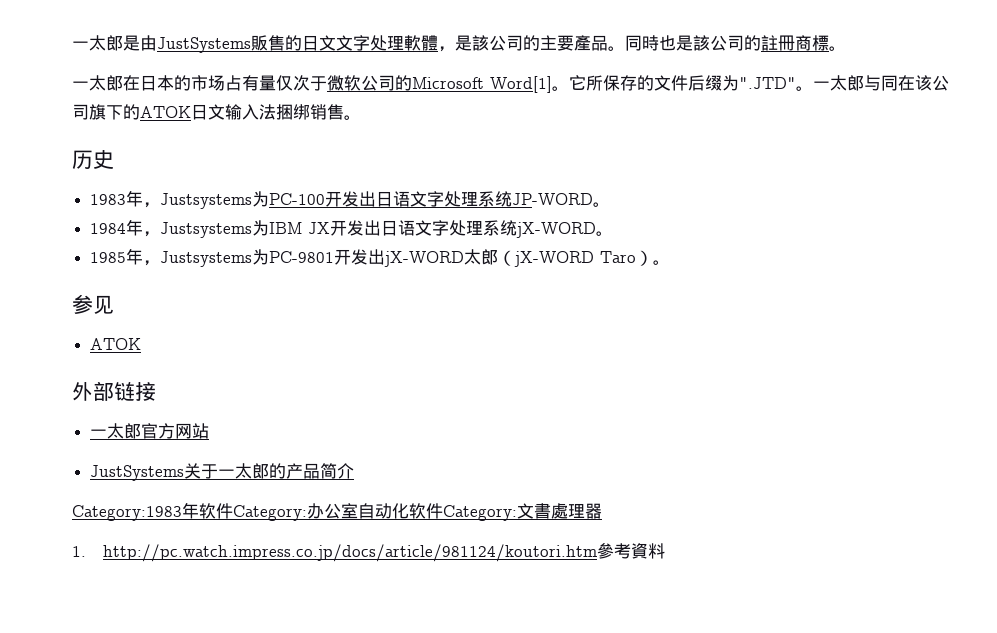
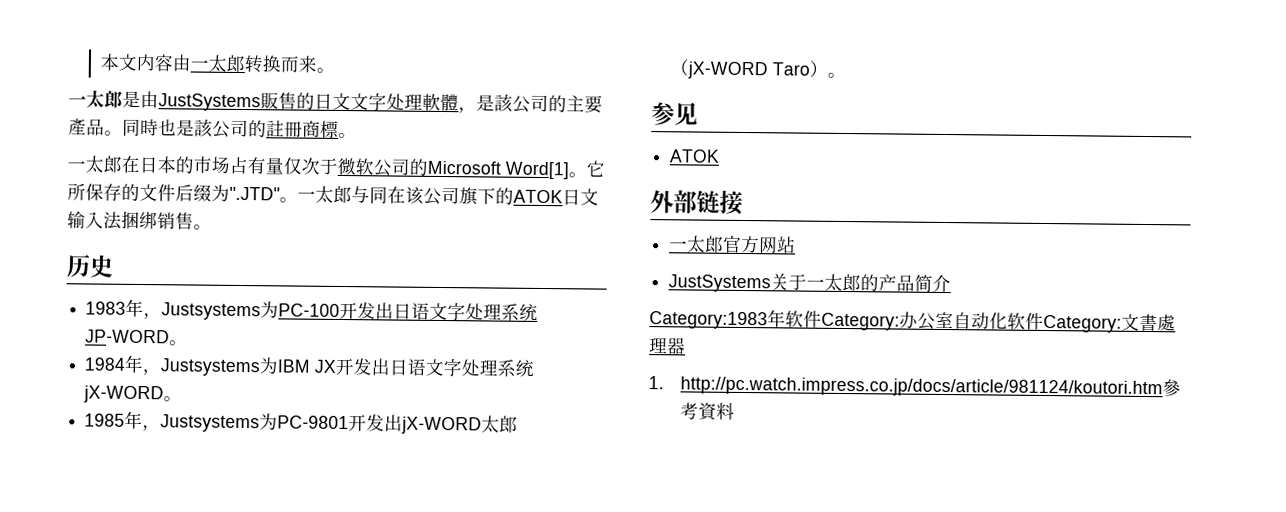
+ 本文内容由一太郎转换而来。

